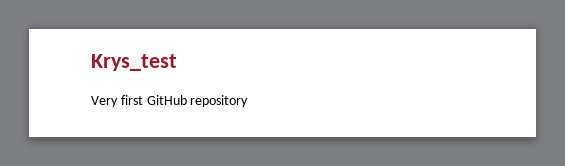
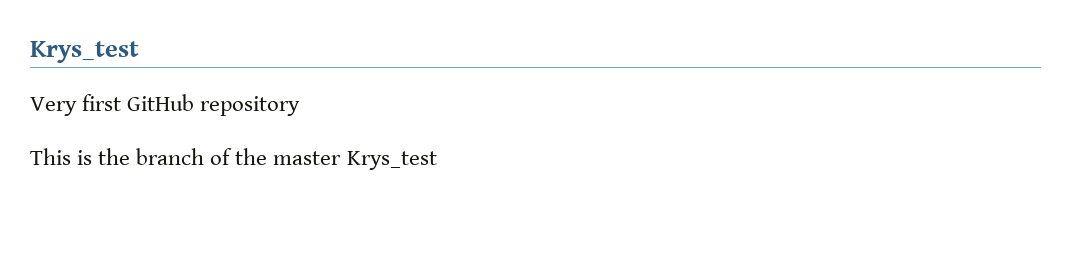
+ This is the branch of the master Krys_test

